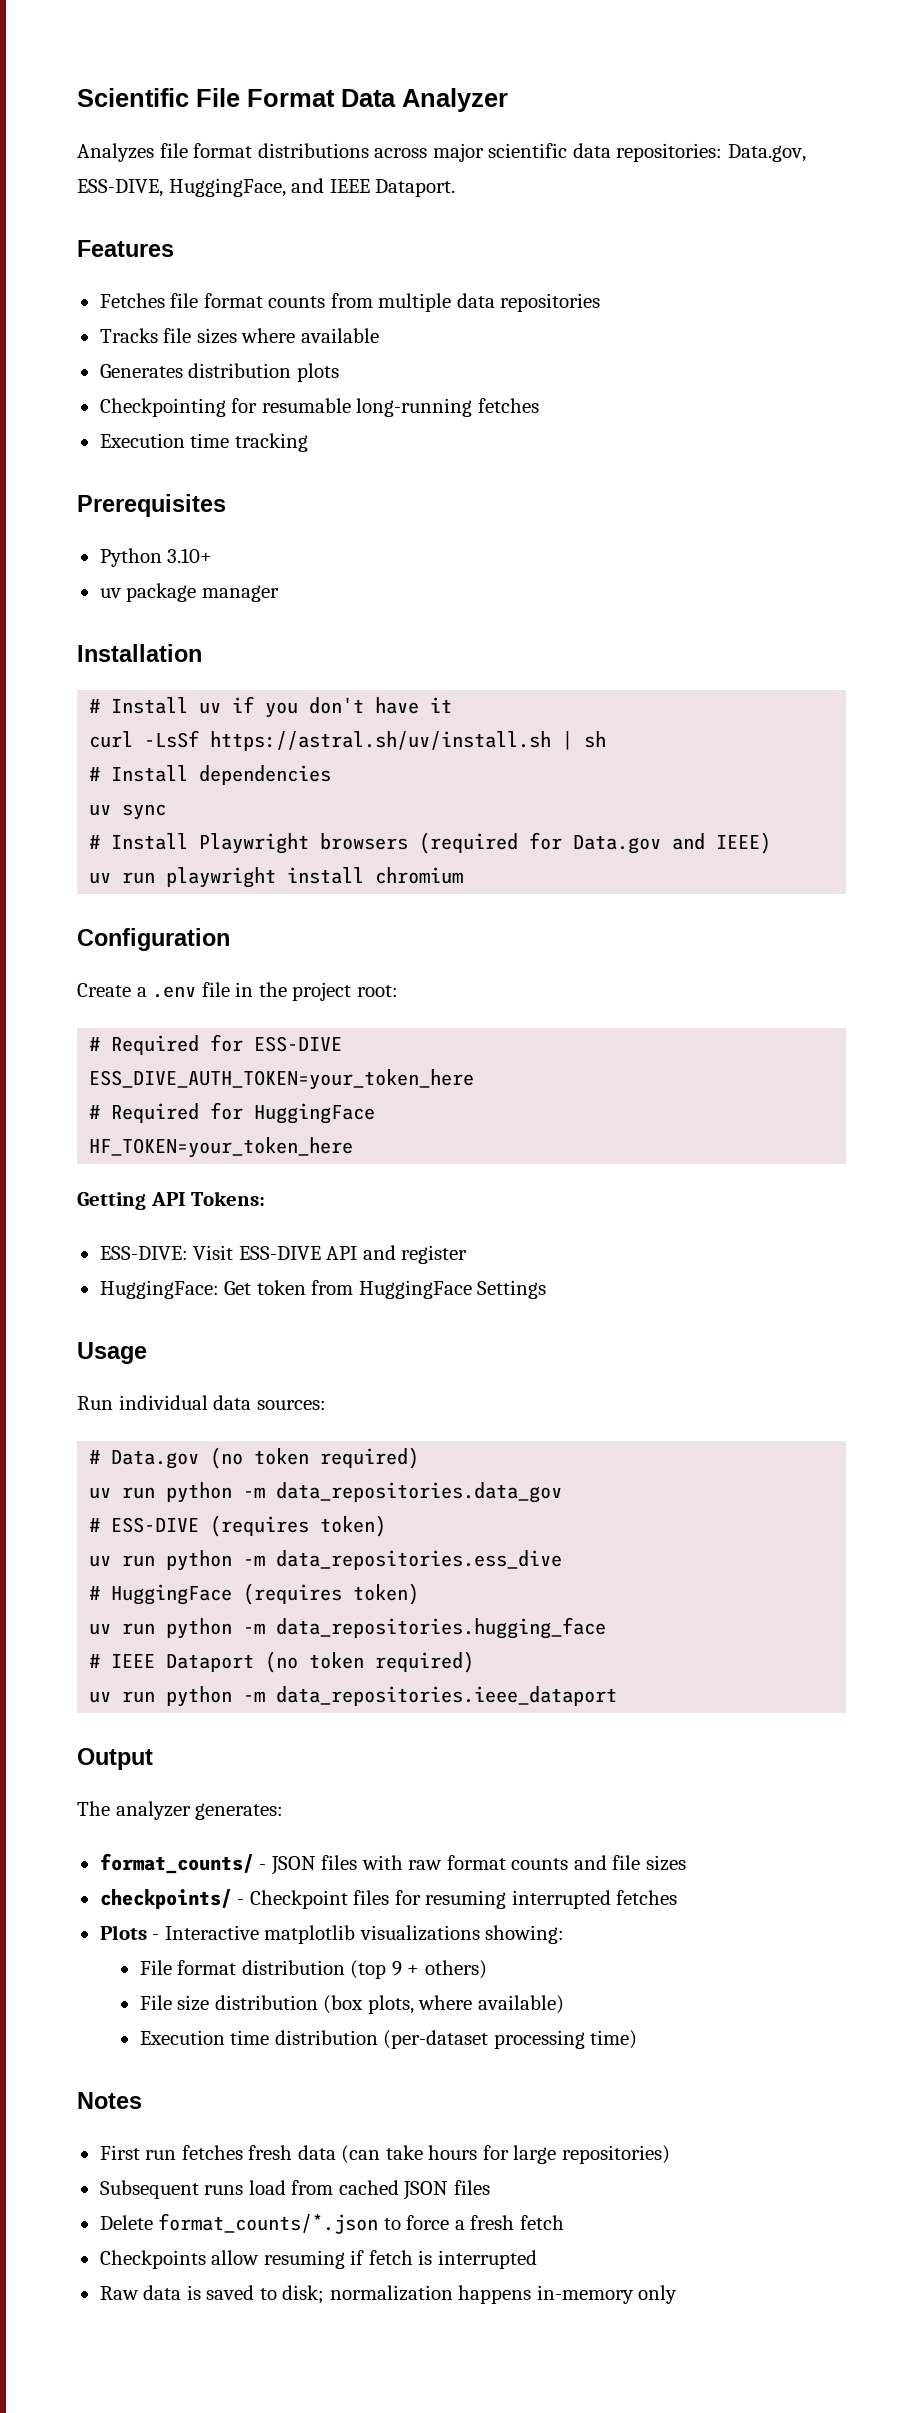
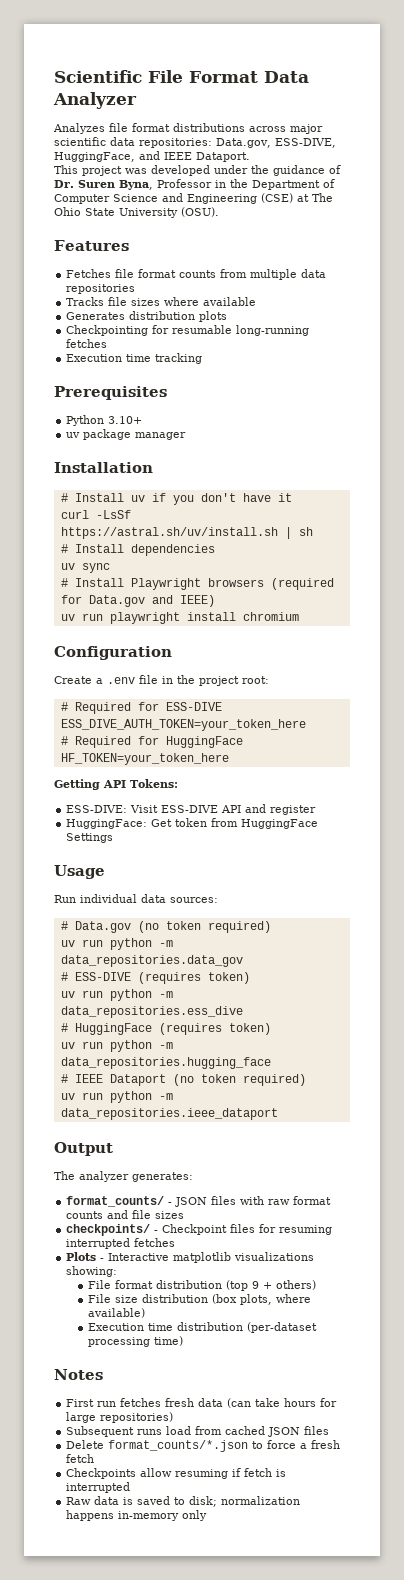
+ This project was developed under the guidance of Dr. Suren Byna, Professor in the Department of Computer Science and Engineering (CSE) at The Ohio State University (OSU).

